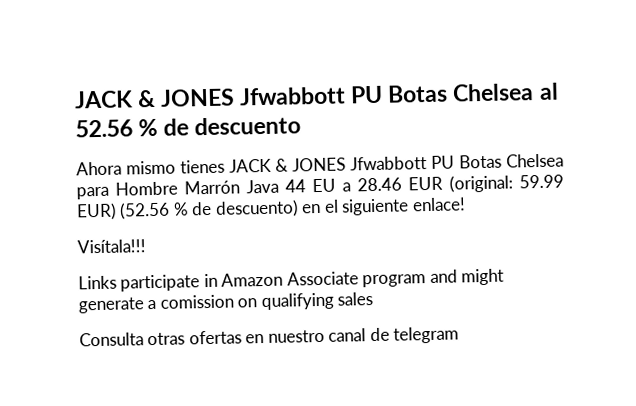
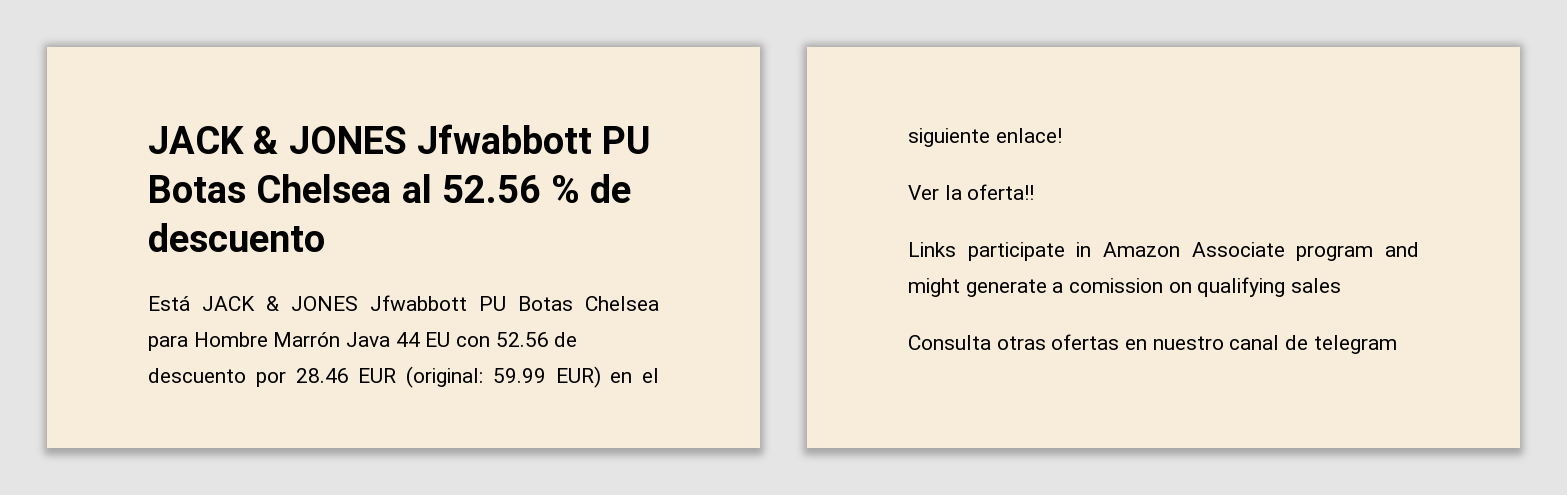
- Ahora mismo tienes JACK & JONES Jfwabbott PU Botas Chelsea para Hombre Marrón Java 44 EU a 28.46 EUR (original: 59.99 EUR) (52.56 % de descuento) en el siguiente enlace!
+ Está JACK & JONES Jfwabbott PU Botas Chelsea para Hombre Marrón Java 44 EU con 52.56 de descuento por 28.46 EUR (original: 59.99 EUR) en el siguiente enlace!
- Visítala!!!
+ Ver la oferta!!

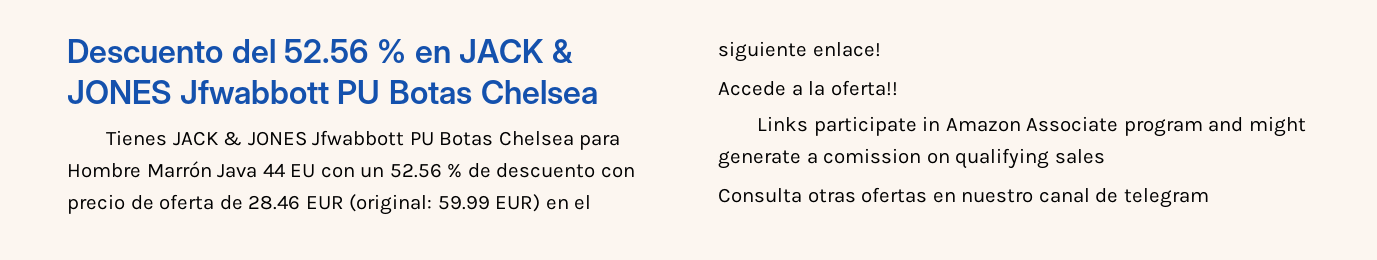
- JACK & JONES Jfwabbott PU Botas Chelsea al 52.56 % de descuento
- Está JACK & JONES Jfwabbott PU Botas Chelsea para Hombre Marrón Java 44 EU con 52.56 de descuento por 28.46 EUR (original: 59.99 EUR) en el siguiente enlace!
+ Descuento del 52.56 % en JACK & JONES Jfwabbott PU Botas Chelsea
+ Tienes JACK & JONES Jfwabbott PU Botas Chelsea para Hombre Marrón Java 44 EU con un 52.56 % de descuento con precio de oferta de 28.46 EUR (original: 59.99 EUR) en el siguiente enlace!
- Ver la oferta!!
+ Accede a la oferta!!

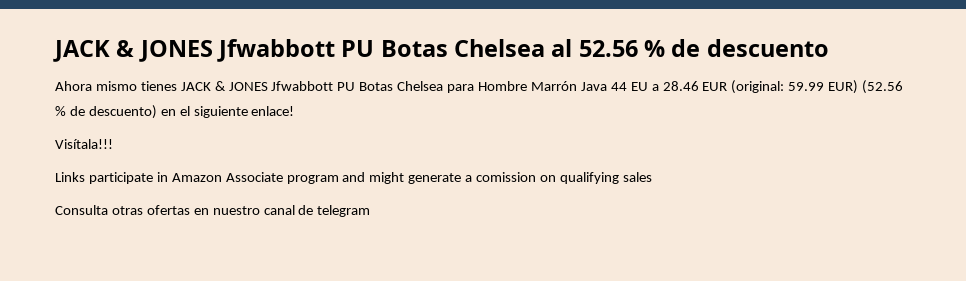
- Descuento del 52.56 % en JACK & JONES Jfwabbott PU Botas Chelsea
- Tienes JACK & JONES Jfwabbott PU Botas Chelsea para Hombre Marrón Java 44 EU con un 52.56 % de descuento con precio de oferta de 28.46 EUR (original: 59.99 EUR) en el siguiente enlace!
+ JACK & JONES Jfwabbott PU Botas Chelsea al 52.56 % de descuento
+ Ahora mismo tienes JACK & JONES Jfwabbott PU Botas Chelsea para Hombre Marrón Java 44 EU a 28.46 EUR (original: 59.99 EUR) (52.56 % de descuento) en el siguiente enlace!
- Accede a la oferta!!
+ Visítala!!!

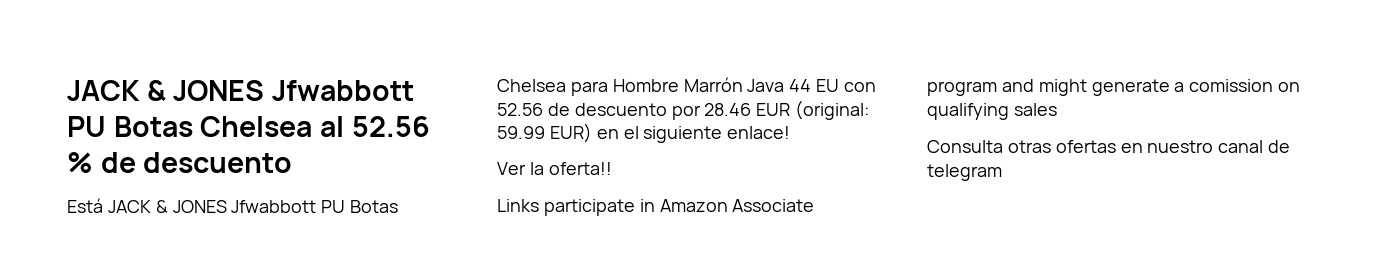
- Ahora mismo tienes JACK & JONES Jfwabbott PU Botas Chelsea para Hombre Marrón Java 44 EU a 28.46 EUR (original: 59.99 EUR) (52.56 % de descuento) en el siguiente enlace!
+ Está JACK & JONES Jfwabbott PU Botas Chelsea para Hombre Marrón Java 44 EU con 52.56 de descuento por 28.46 EUR (original: 59.99 EUR) en el siguiente enlace!
- Visítala!!!
+ Ver la oferta!!

